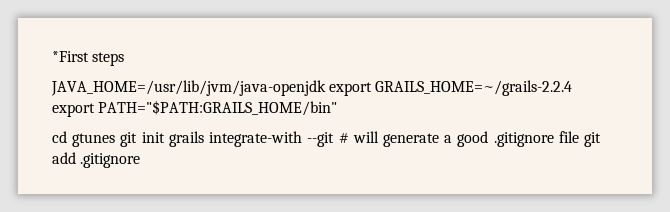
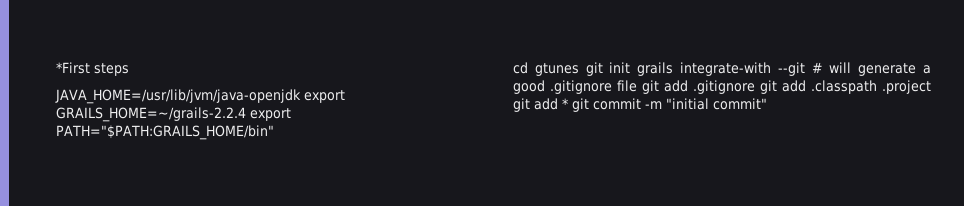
- cd gtunes git init grails integrate-with --git # will generate a good .gitignore file git add .gitignore
+ cd gtunes git init grails integrate-with --git # will generate a good .gitignore file git add .gitignore git add .classpath .project git add * git commit -m "initial commit"

